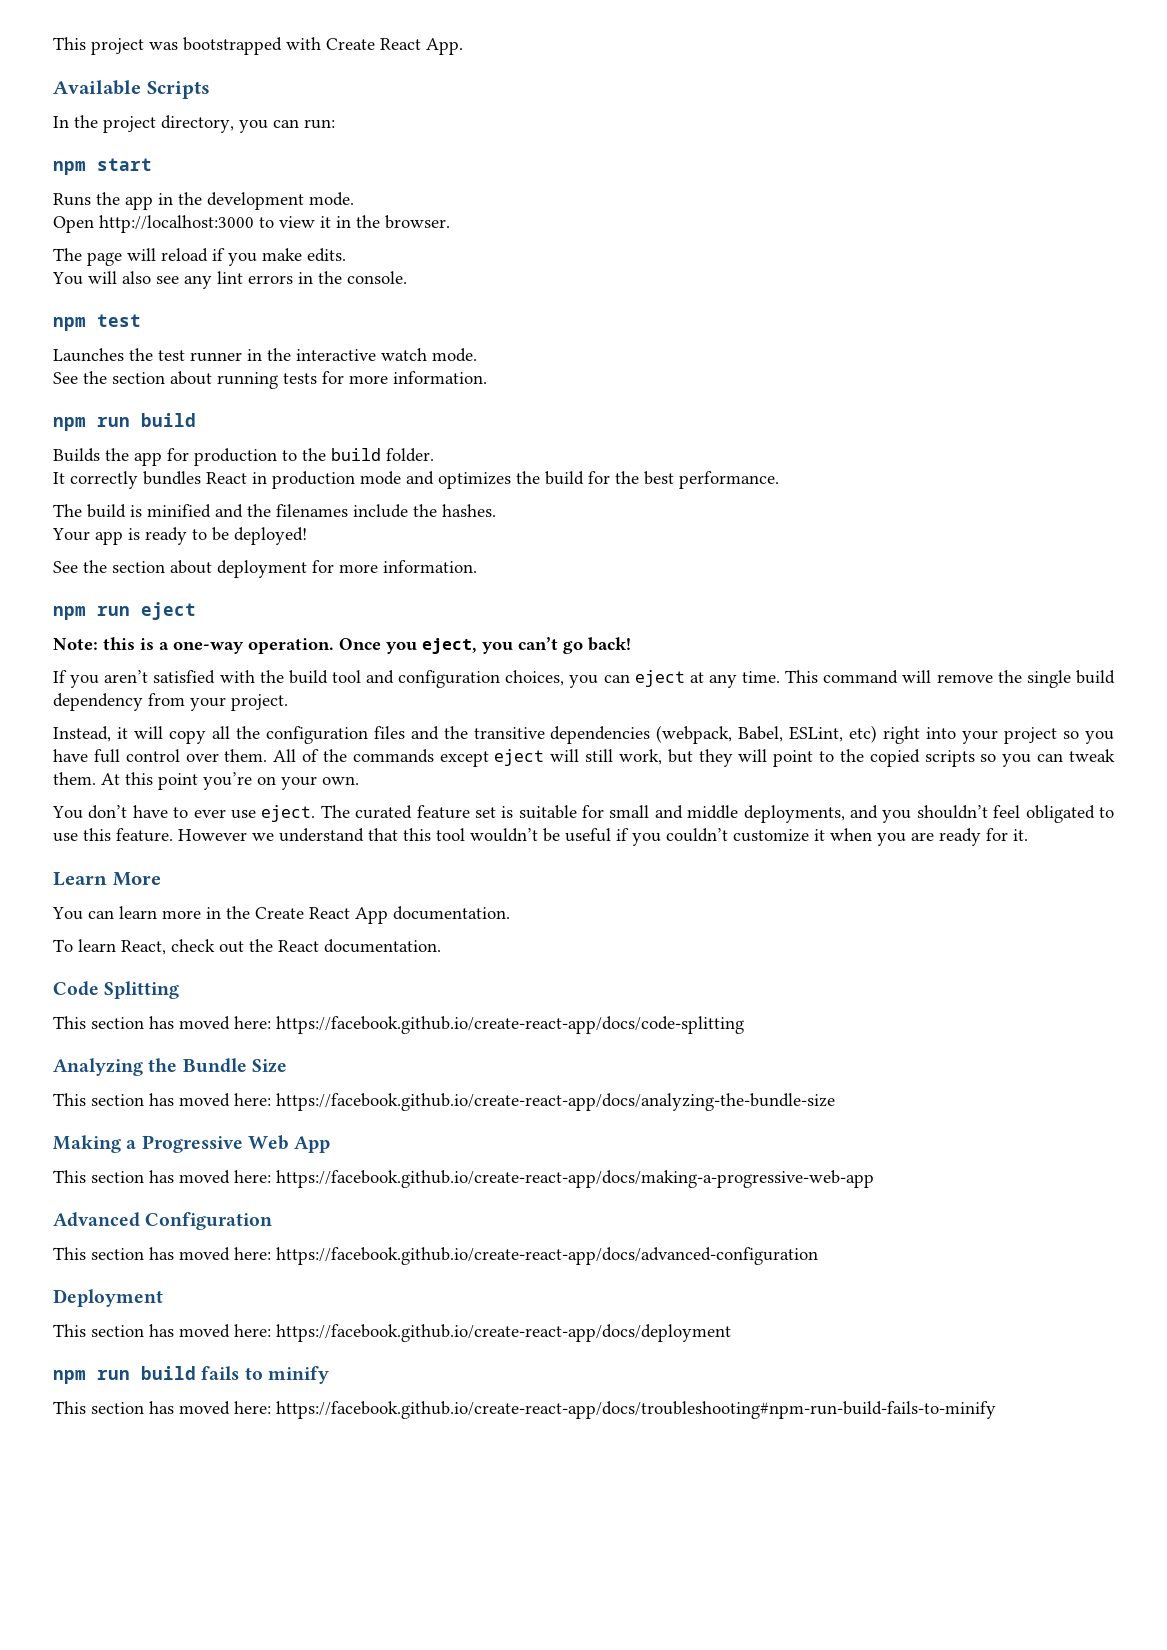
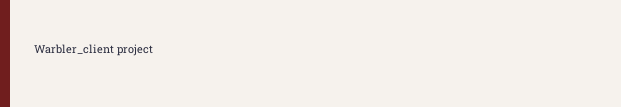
- This project was bootstrapped with Create React App.
- Available Scripts
- In the project directory, you can run:
- npm start
- Runs the app in the development mode.
- Open http://localhost:3000 to view it in the browser.
- The page will reload if you make edits.
- You will also see any lint errors in the console.
- npm test
- Launches the test runner in the interactive watch mode.
- See the section about running tests for more information.
- npm run build
- Builds the app for production to the build folder.
- It correctly bundles React in production mode and optimizes the build for the best performance.
- The build is minified and the filenames include the hashes.
- Your app is ready to be deployed!
- See the section about deployment for more information.
- npm run eject
- Note: this is a one-way operation. Once you eject, you can’t go back!
- If you aren’t satisfied with the build tool and configuration choices, you can eject at any time. This command will remove the single build dependency from your project.
- Instead, it will copy all the configuration files and the transitive dependencies (webpack, Babel, ESLint, etc) right into your project so you have full control over them. All of the commands except eject will still work, but they will point to the copied scripts so you can tweak them. At this point you’re on your own.
- You don’t have to ever use eject. The curated feature set is suitable for small and middle deployments, and you shouldn’t feel obligated to use this feature. However we understand that this tool wouldn’t be useful if you couldn’t customize it when you are ready for it.
- Learn More
- You can learn more in the Create React App documentation.
- To learn React, check out the React documentation.
- Code Splitting
- This section has moved here: https://facebook.github.io/create-react-app/docs/code-splitting
- Analyzing the Bundle Size
- This section has moved here: https://facebook.github.io/create-react-app/docs/analyzing-the-bundle-size
- Making a Progressive Web App
- This section has moved here: https://facebook.github.io/create-react-app/docs/making-a-progressive-web-app
- Advanced Configuration
- This section has moved here: https://facebook.github.io/create-react-app/docs/advanced-configuration
- Deployment
- This section has moved here: https://facebook.github.io/create-react-app/docs/deployment
- npm run build fails to minify
- This section has moved here: https://facebook.github.io/create-react-app/docs/troubleshooting#npm-run-build-fails-to-minify
+ Warbler_client project

